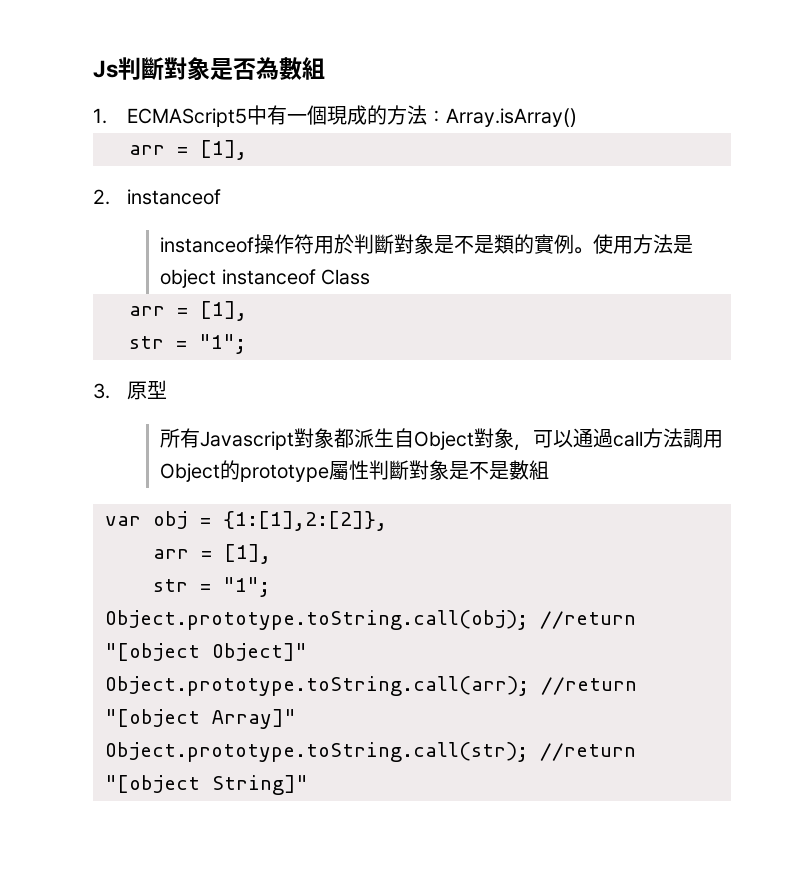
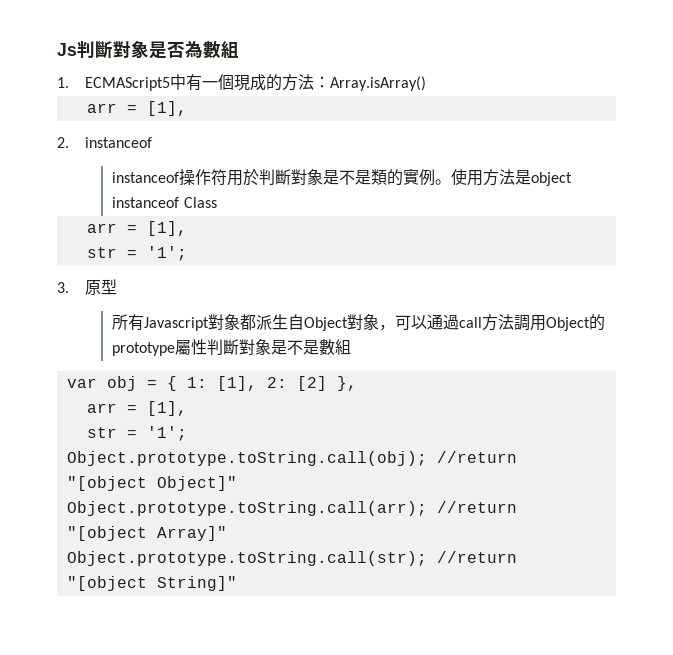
  使用方法是object instanceof Class
  arr = [1],
- str = "1";
+ str = '1';
- var obj = {1:[1],2:[2]},
+ var obj = { 1: [1], 2: [2] },
  arr = [1],
- str = "1";
+ str = '1';

